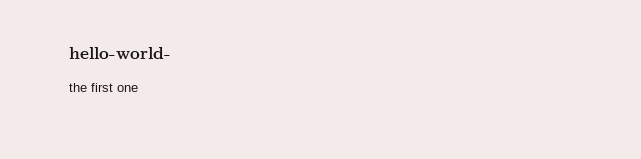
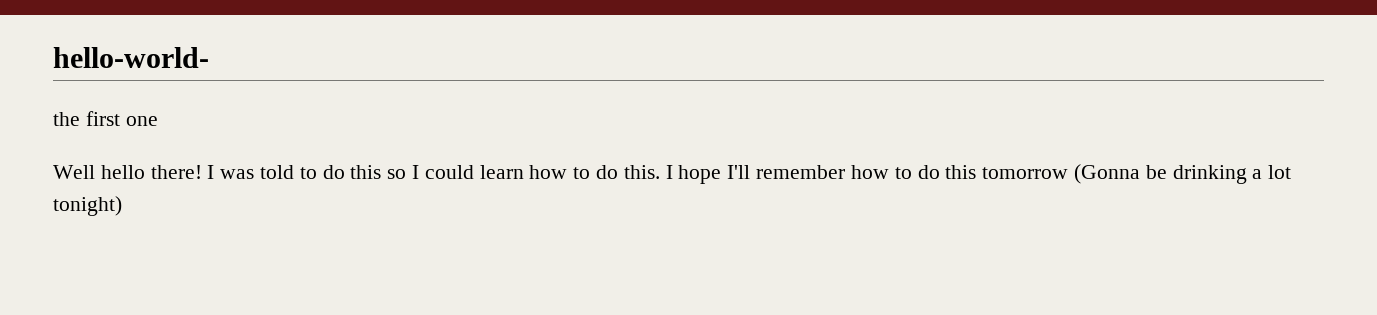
+ Well hello there! I was told to do this so I could learn how to do this. I hope I'll remember how to do this tomorrow (Gonna be drinking a lot tonight)

